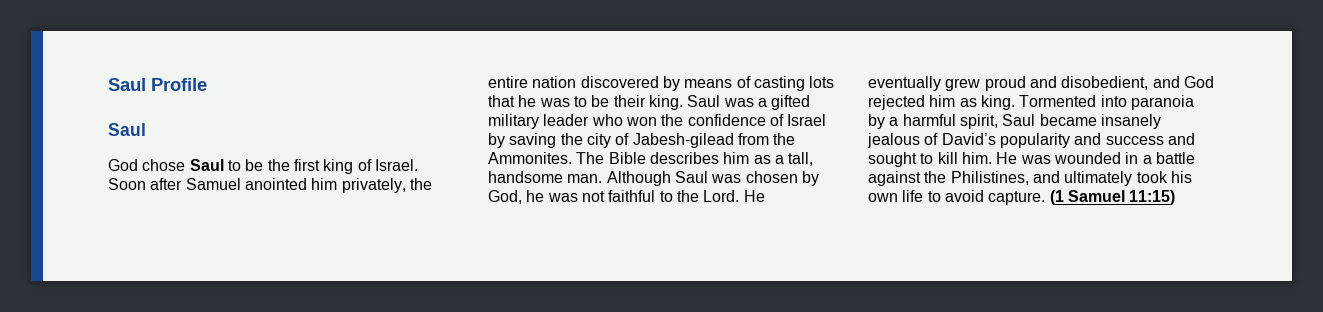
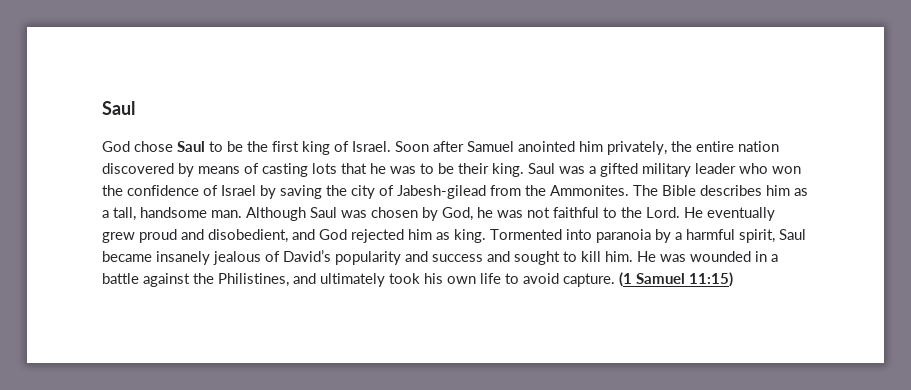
- Saul Profile

